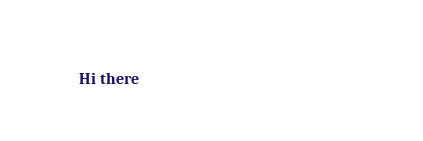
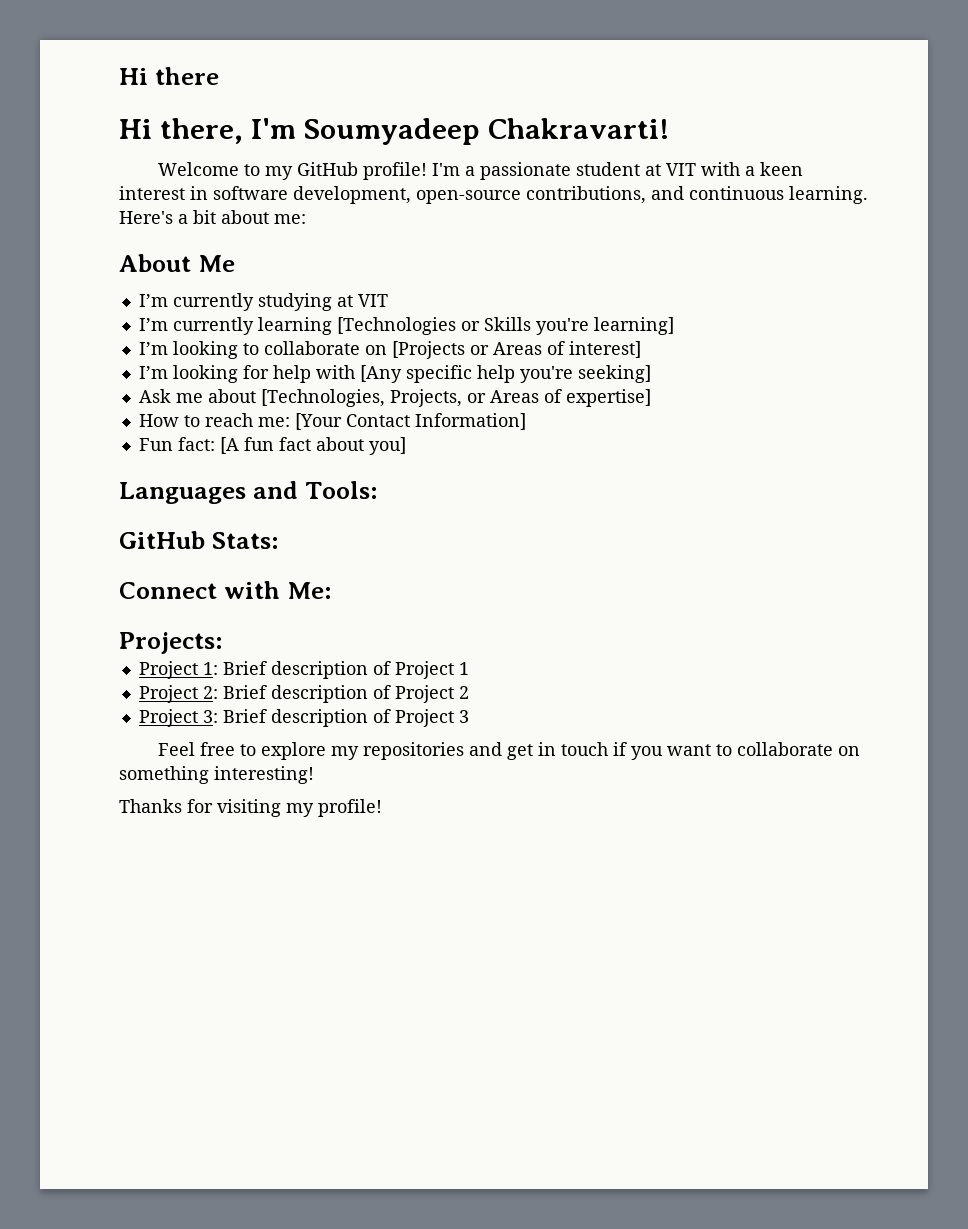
+ Hi there, I'm Soumyadeep Chakravarti!
+ Welcome to my GitHub profile! I'm a passionate student at VIT with a keen interest in software development, open-source contributions, and continuous learning. Here's a bit about me:
+ About Me
+ I’m currently studying at VIT
+ I’m currently learning [Technologies or Skills you're learning]
+ I’m looking to collaborate on [Projects or Areas of interest]
+ I’m looking for help with [Any specific help you're seeking]
+ Ask me about [Technologies, Projects, or Areas of expertise]
+ How to reach me: [Your Contact Information]
+ Fun fact: [A fun fact about you]
+ Languages and Tools:
+ GitHub Stats:
+ Connect with Me:
+ Projects:
+ Project 1: Brief description of Project 1
+ Project 2: Brief description of Project 2
+ Project 3: Brief description of Project 3
+ Feel free to explore my repositories and get in touch if you want to collaborate on something interesting!
+ Thanks for visiting my profile!

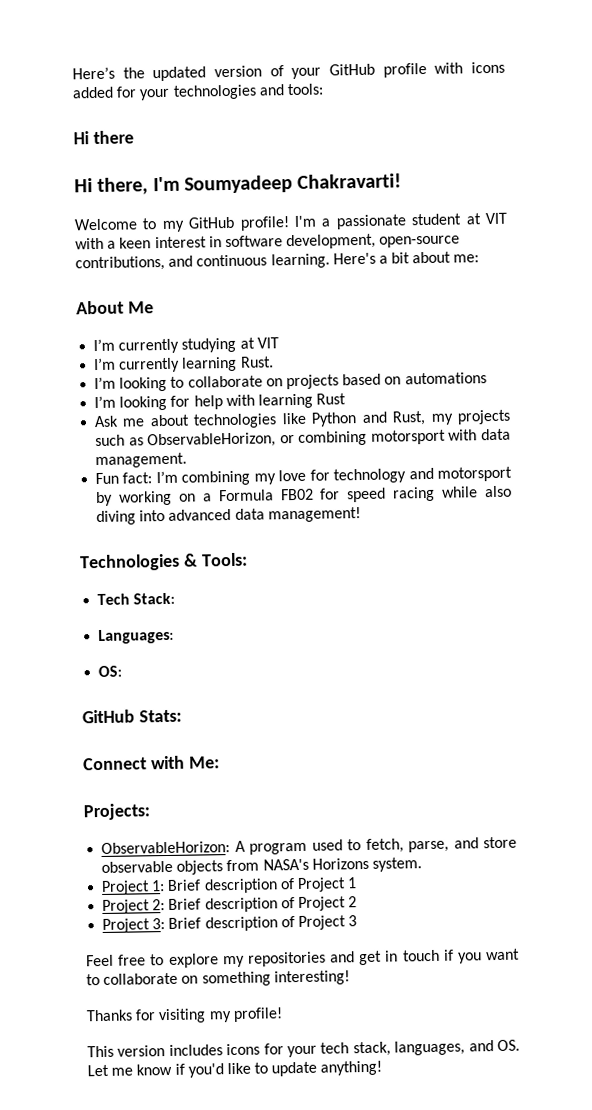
+ Here’s the updated version of your GitHub profile with icons added for your technologies and tools:
- I’m currently learning [Technologies or Skills you're learning]
+ I’m currently learning Rust.
- I’m looking to collaborate on [Projects or Areas of interest]
+ I’m looking to collaborate on projects based on automations
- I’m looking for help with [Any specific help you're seeking]
- Ask me about [Technologies, Projects, or Areas of expertise]
- How to reach me: [Your Contact Information]
- Fun fact: [A fun fact about you]
- Languages and Tools:
+ I’m looking for help with learning Rust
+ Ask me about technologies like Python and Rust, my projects such as ObservableHorizon, or combining motorsport with data management.
+ Fun fact: I’m combining my love for technology and motorsport by working on a Formula FB02 for speed racing while also diving into advanced data management!
+ Technologies & Tools:
+ Tech Stack:
+ Languages:
+ OS:
+ ObservableHorizon: A program used to fetch, parse, and store observable objects from NASA's Horizons system.
+ This version includes icons for your tech stack, languages, and OS. Let me know if you'd like to update anything!

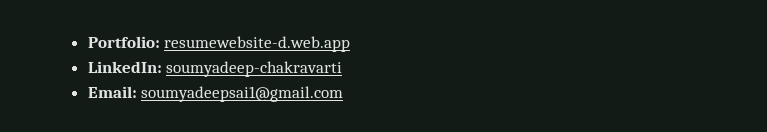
- Here’s the updated version of your GitHub profile with icons added for your technologies and tools:
- Hi there
- Hi there, I'm Soumyadeep Chakravarti!
- Welcome to my GitHub profile! I'm a passionate student at VIT with a keen interest in software development, open-source contributions, and continuous learning. Here's a bit about me:
- About Me
- I’m currently studying at VIT
- I’m currently learning Rust.
- I’m looking to collaborate on projects based on automations
- I’m looking for help with learning Rust
- Ask me about technologies like Python and Rust, my projects such as ObservableHorizon, or combining motorsport with data management.
- Fun fact: I’m combining my love for technology and motorsport by working on a Formula FB02 for speed racing while also diving into advanced data management!
- Technologies & Tools:
- Tech Stack:
- Languages:
- OS:
- GitHub Stats:
- Connect with Me:
- Projects:
- ObservableHorizon: A program used to fetch, parse, and store observable objects from NASA's Horizons system.
- Project 1: Brief description of Project 1
- Project 2: Brief description of Project 2
- Project 3: Brief description of Project 3
- Feel free to explore my repositories and get in touch if you want to collaborate on something interesting!
- Thanks for visiting my profile!
- This version includes icons for your tech stack, languages, and OS. Let me know if you'd like to update anything!
+ Portfolio: resumewebsite-d.web.app
+ LinkedIn: soumyadeep-chakravarti
+ Email: soumyadeepsai1@gmail.com

